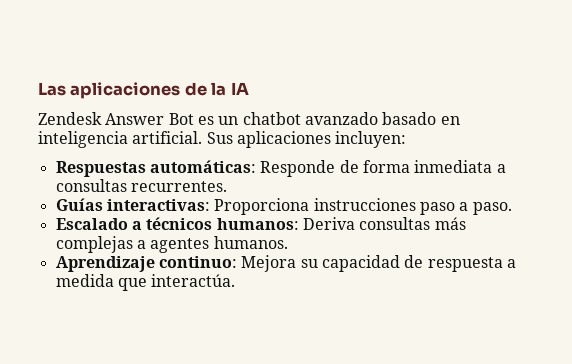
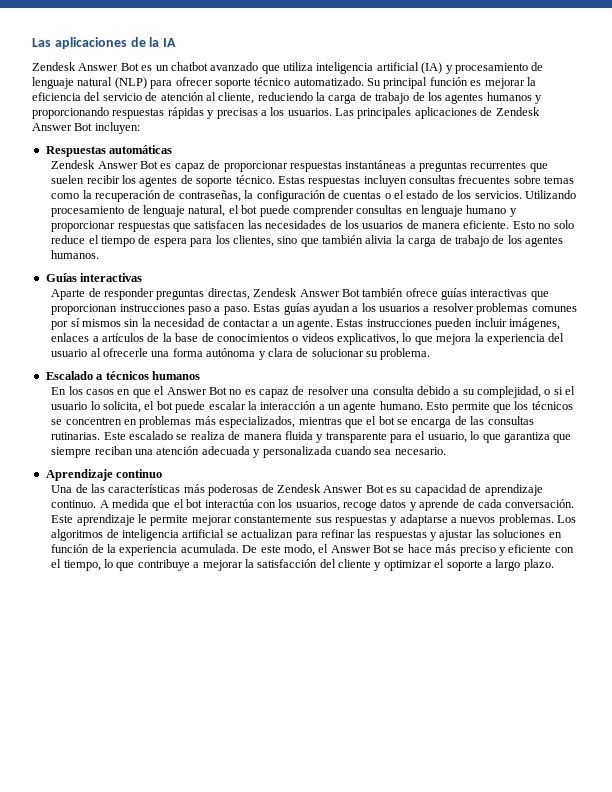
- Zendesk Answer Bot es un chatbot avanzado basado en inteligencia artificial. Sus aplicaciones incluyen:
- Respuestas automáticas: Responde de forma inmediata a consultas recurrentes.
- Guías interactivas: Proporciona instrucciones paso a paso.
- Escalado a técnicos humanos: Deriva consultas más complejas a agentes humanos.
- Aprendizaje continuo: Mejora su capacidad de respuesta a medida que interactúa.
+ Zendesk Answer Bot es un chatbot avanzado que utiliza inteligencia artificial (IA) y procesamiento de lenguaje natural (NLP) para ofrecer soporte técnico automatizado. Su principal función es mejorar la eficiencia del servicio de atención al cliente, reduciendo la carga de trabajo de los agentes humanos y proporcionando respuestas rápidas y precisas a los usuarios. Las principales aplicaciones de Zendesk Answer Bot incluyen:
+ Respuestas automáticas
+ Zendesk Answer Bot es capaz de proporcionar respuestas instantáneas a preguntas recurrentes que suelen recibir los agentes de soporte técnico. Estas respuestas incluyen consultas frecuentes sobre temas como la recuperación de contraseñas, la configuración de cuentas o el estado de los servicios. Utilizando procesamiento de lenguaje natural, el bot puede comprender consultas en lenguaje humano y proporcionar respuestas que satisfacen las necesidades de los usuarios de manera eficiente. Esto no solo reduce el tiempo de espera para los clientes, sino que también alivia la carga de trabajo de los agentes humanos.
+ Guías interactivas
+ Aparte de responder preguntas directas, Zendesk Answer Bot también ofrece guías interactivas que proporcionan instrucciones paso a paso. Estas guías ayudan a los usuarios a resolver problemas comunes por sí mismos sin la necesidad de contactar a un agente. Estas instrucciones pueden incluir imágenes, enlaces a artículos de la base de conocimientos o videos explicativos, lo que mejora la experiencia del usuario al ofrecerle una forma autónoma y clara de solucionar su problema.
+ Escalado a técnicos humanos
+ En los casos en que el Answer Bot no es capaz de resolver una consulta debido a su complejidad, o si el usuario lo solicita, el bot puede escalar la interacción a un agente humano. Esto permite que los técnicos se concentren en problemas más especializados, mientras que el bot se encarga de las consultas rutinarias. Este escalado se realiza de manera fluida y transparente para el usuario, lo que garantiza que siempre reciban una atención adecuada y personalizada cuando sea necesario.
+ Aprendizaje continuo
+ Una de las características más poderosas de Zendesk Answer Bot es su capacidad de aprendizaje continuo. A medida que el bot interactúa con los usuarios, recoge datos y aprende de cada conversación. Este aprendizaje le permite mejorar constantemente sus respuestas y adaptarse a nuevos problemas. Los algoritmos de inteligencia artificial se actualizan para refinar las respuestas y ajustar las soluciones en función de la experiencia acumulada. De este modo, el Answer Bot se hace más preciso y eficiente con el tiempo, lo que contribuye a mejorar la satisfacción del cliente y optimizar el soporte a largo plazo.

